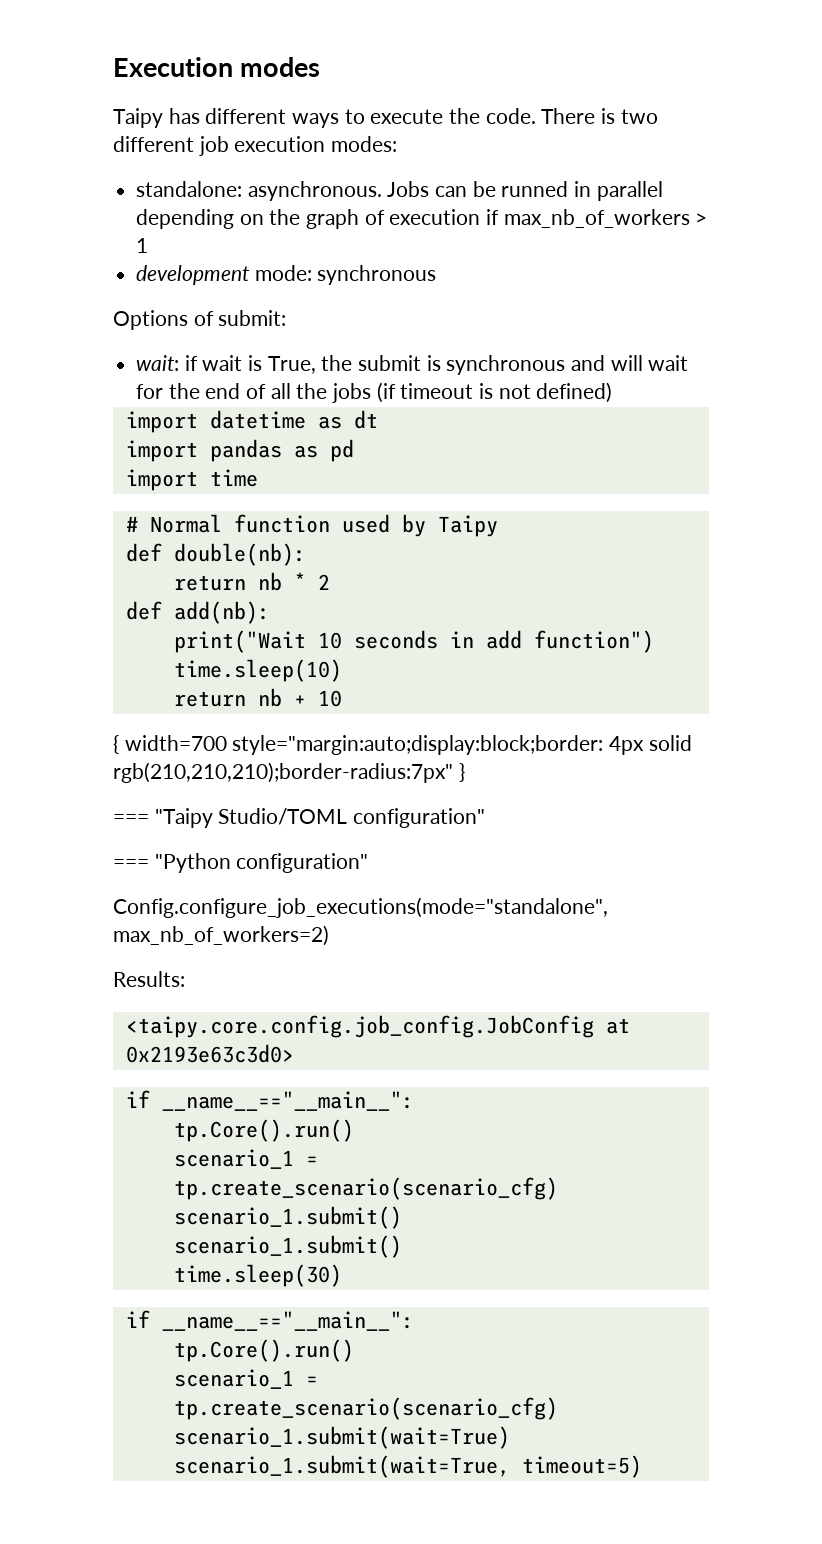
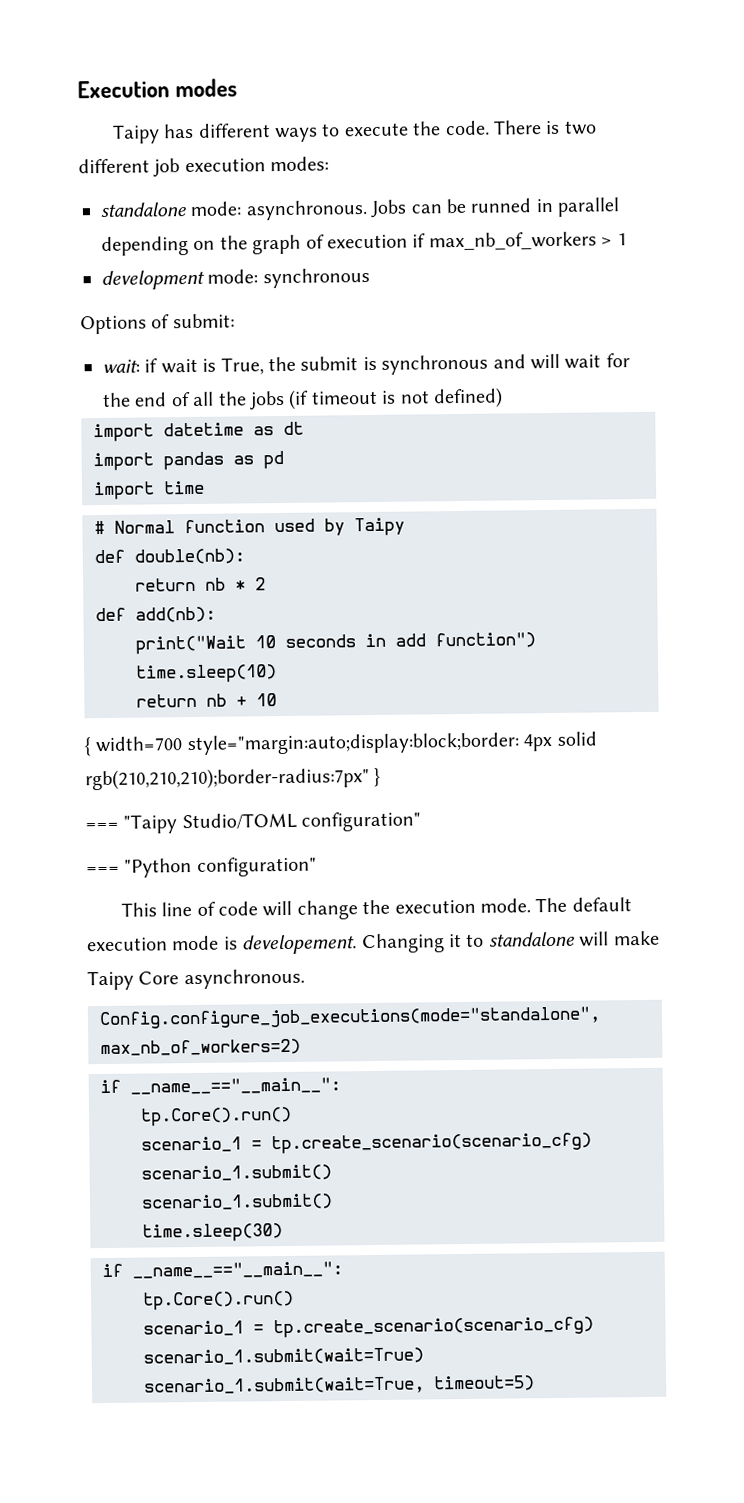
- standalone: asynchronous.
+ standalone mode: asynchronous.
+ This line of code will change the execution mode. The default execution mode is developement. Changing it to standalone will make Taipy Core asynchronous.
  Config.configure_job_executions(mode="standalone", max_nb_of_workers=2)
- Results:
- <taipy.core.config.job_config.JobConfig at 0x2193e63c3d0>

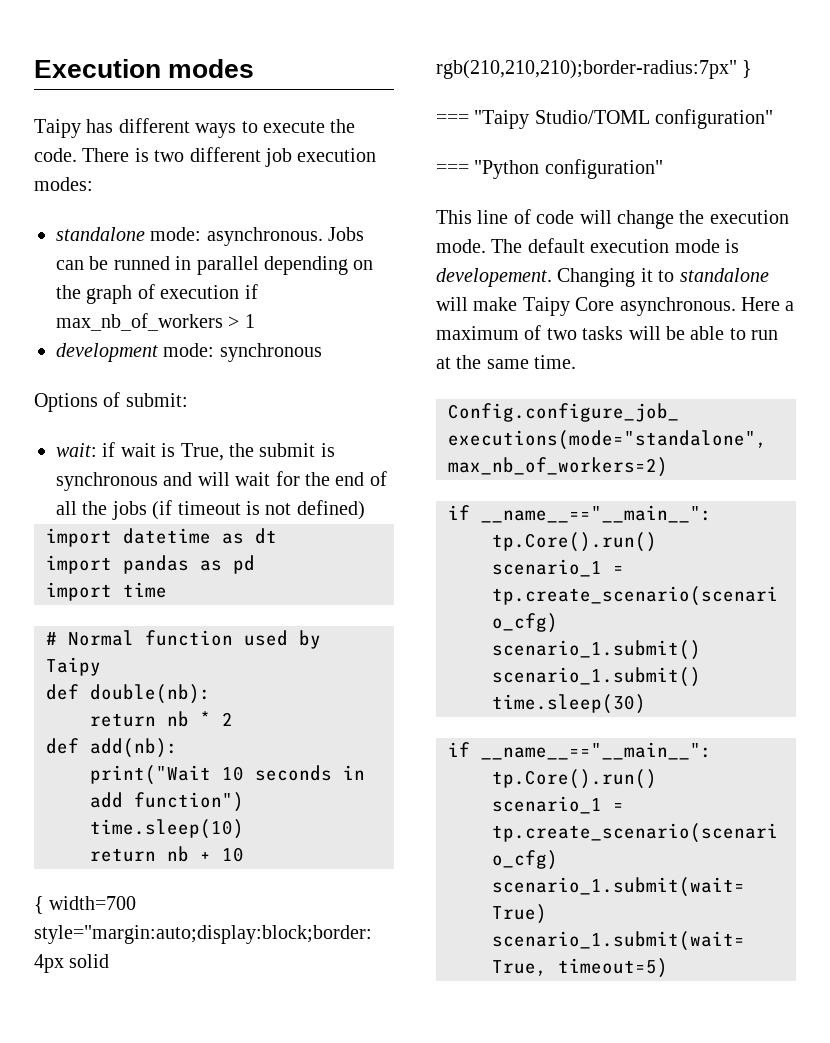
+ Here a maximum of two tasks will be able to run at the same time.

